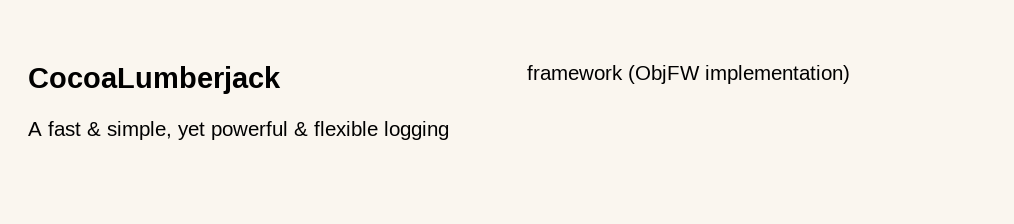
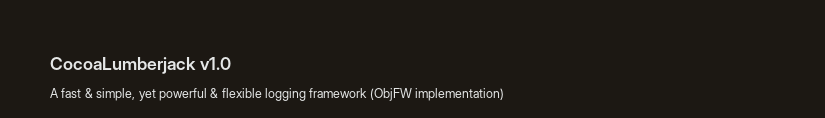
- CocoaLumberjack
+ CocoaLumberjack v1.0

